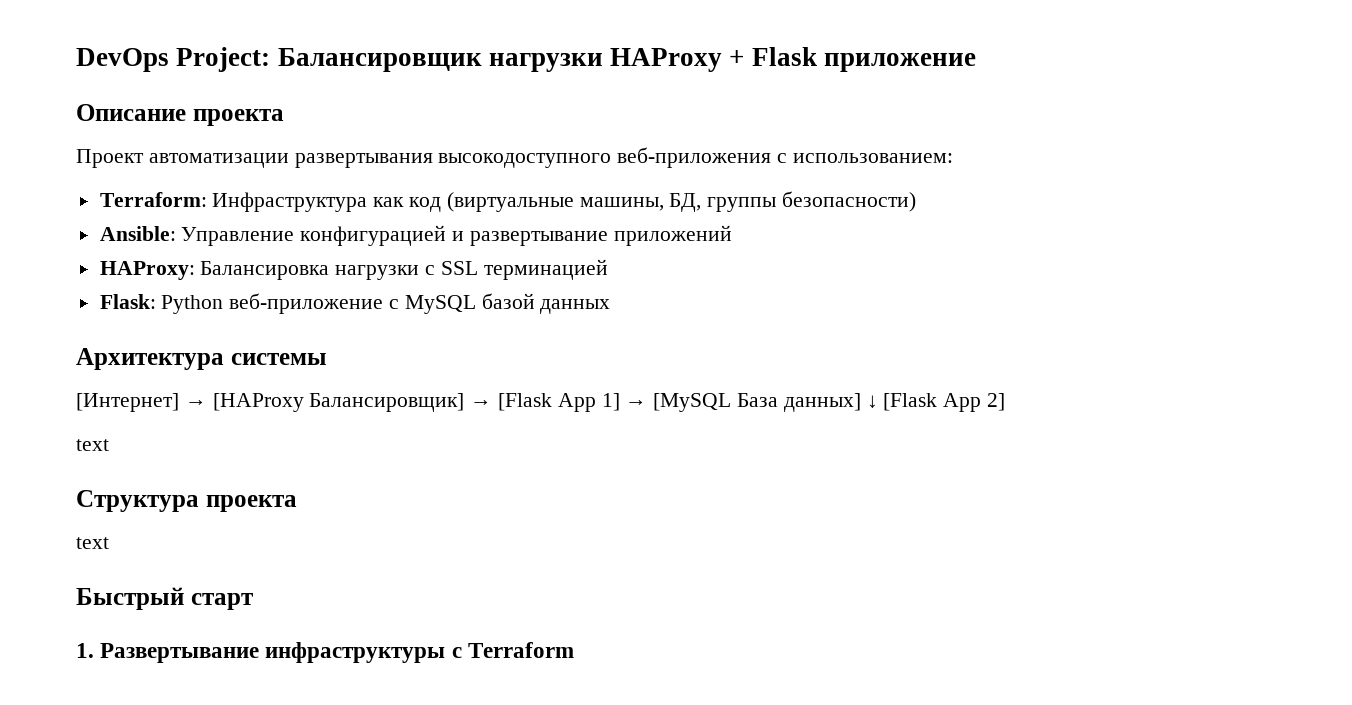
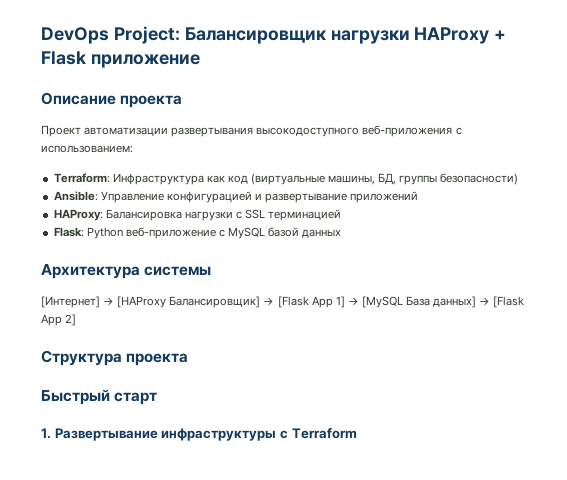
- [Интернет] → [HAProxy Балансировщик] → [Flask App 1] → [MySQL База данных] ↓ [Flask App 2]
- text
+ [Интернет] → [HAProxy Балансировщик] → [Flask App 1] → [MySQL База данных] → [Flask App 2]
  Структура проекта
- text

